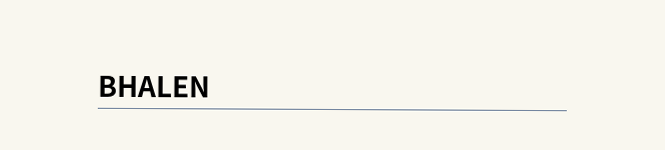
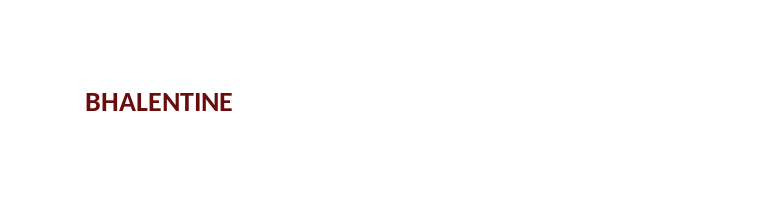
- BHALEN
+ BHALENTINE

